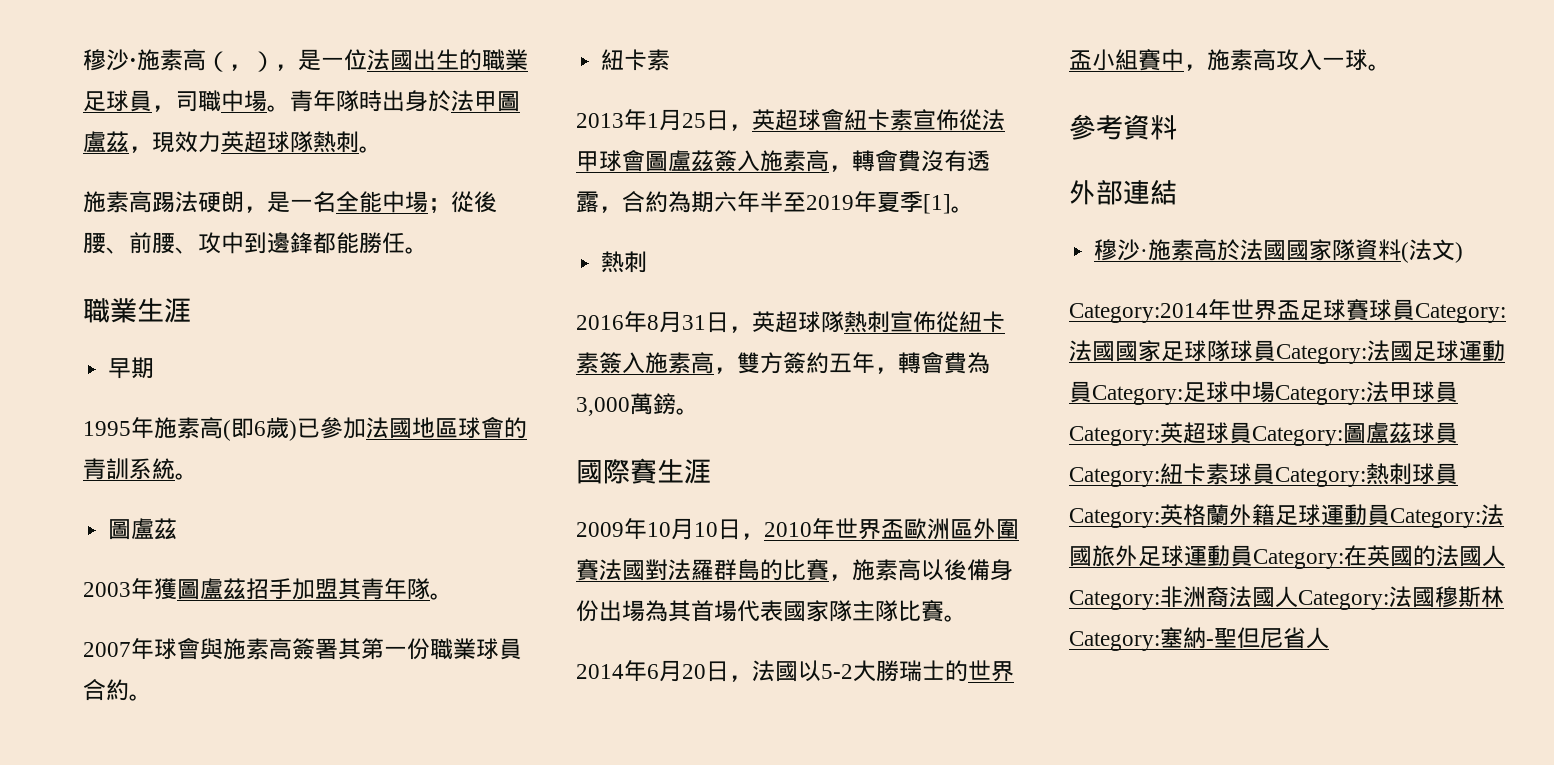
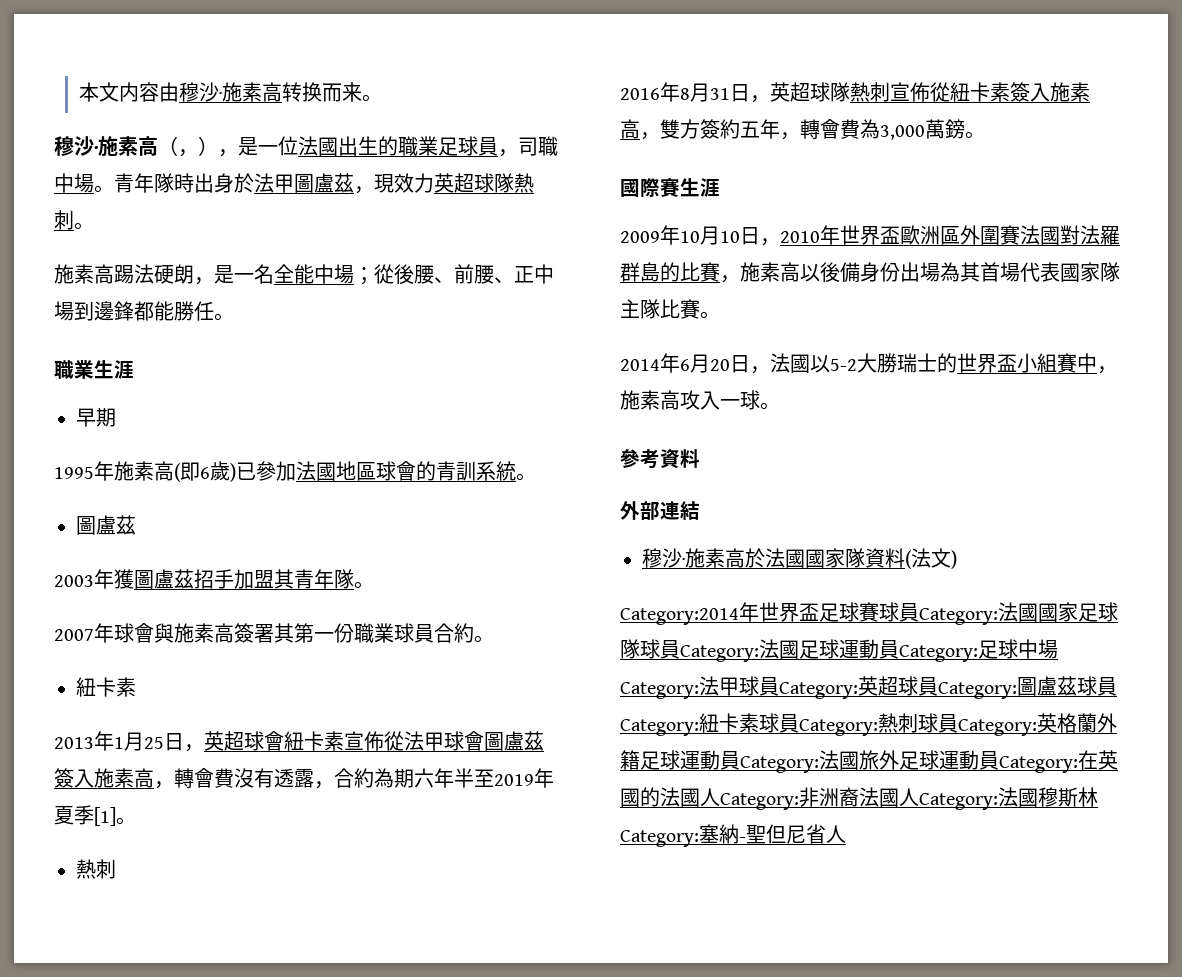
+ 本文内容由穆沙·施素高转换而来。
- 施素高踢法硬朗，是一名全能中場；從後腰、前腰、攻中到邊鋒都能勝任。
+ 施素高踢法硬朗，是一名全能中場；從後腰、前腰、正中場到邊鋒都能勝任。

